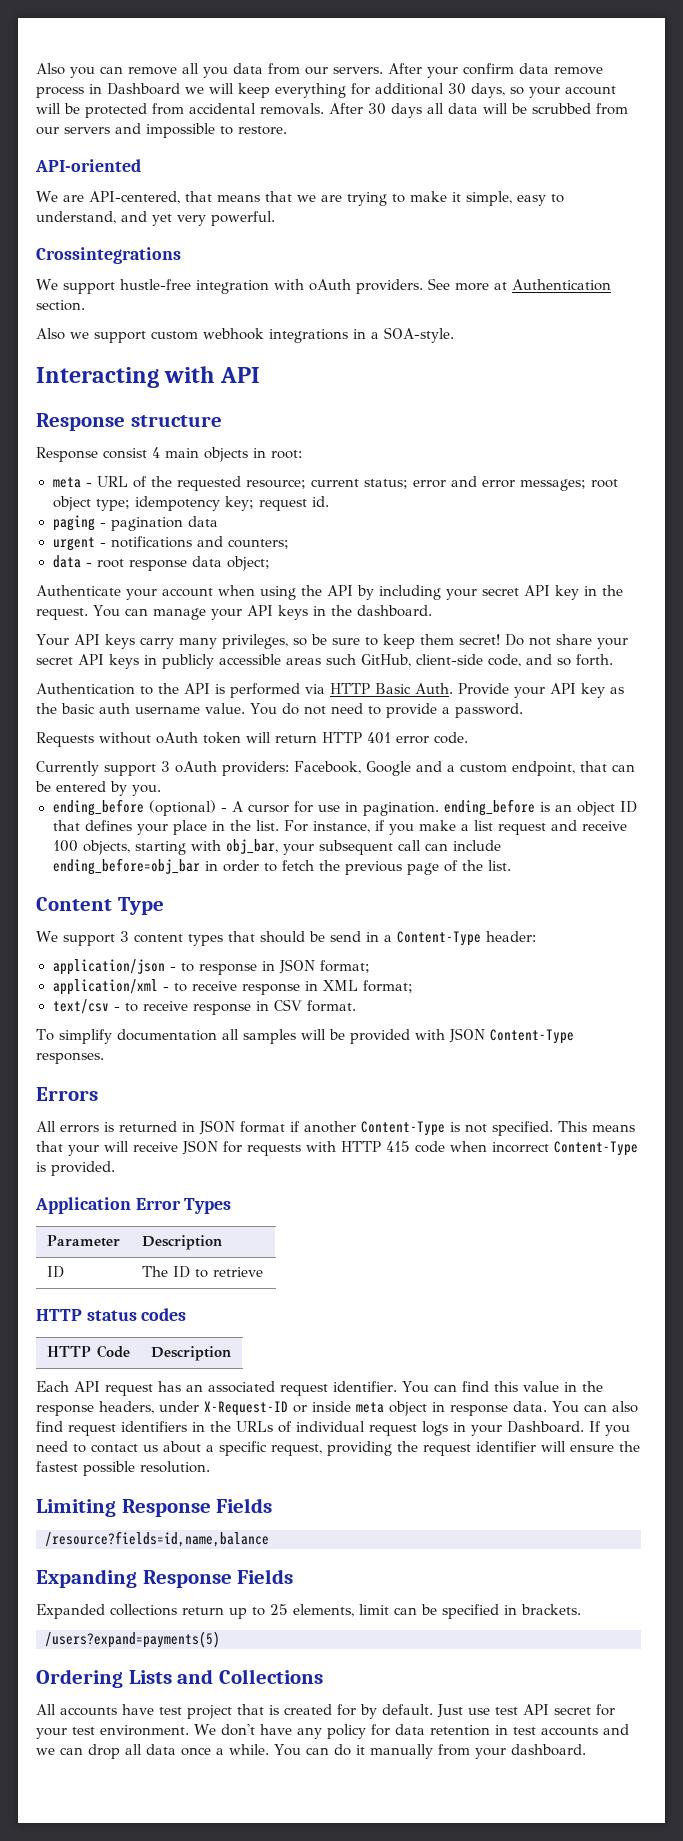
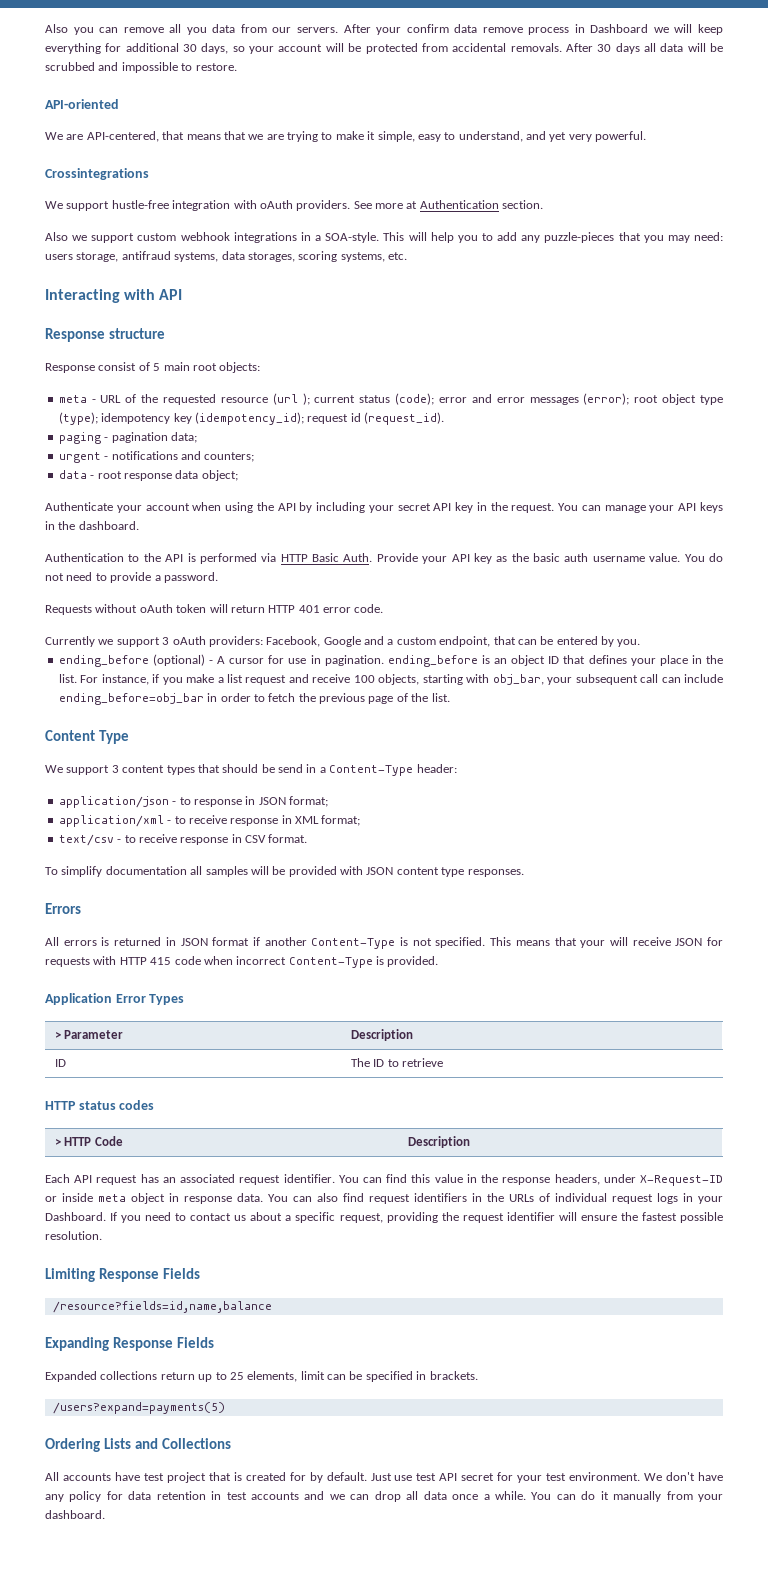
- After 30 days all data will be scrubbed from our servers and impossible to restore.
+ After 30 days all data will be scrubbed and impossible to restore.
+ This will help you to add any puzzle-pieces that you may need: users storage, antifraud systems, data storages, scoring systems, etc.
- Response consist 4 main objects in root:
+ Response consist of 5 main root objects:
- meta - URL of the requested resource; current status; error and error messages; root object type; idempotency key; request id.
+ meta - URL of the requested resource (url ); current status (code); error and error messages (error); root object type (type); idempotency key (idempotency_id); request id (request_id).
- paging - pagination data
+ paging - pagination data;
- Your API keys carry many privileges, so be sure to keep them secret! Do not share your secret API keys in publicly accessible areas such GitHub, client-side code, and so forth.
- Currently support 3 oAuth providers: Facebook, Google and a custom endpoint, that can be entered by you.
+ Currently we support 3 oAuth providers: Facebook, Google and a custom endpoint, that can be entered by you.
- To simplify documentation all samples will be provided with JSON Content-Type responses.
+ To simplify documentation all samples will be provided with JSON content type responses.
- Parameter | Description
+ > Parameter | Description
- HTTP Code | Description
+ > HTTP Code | Description

